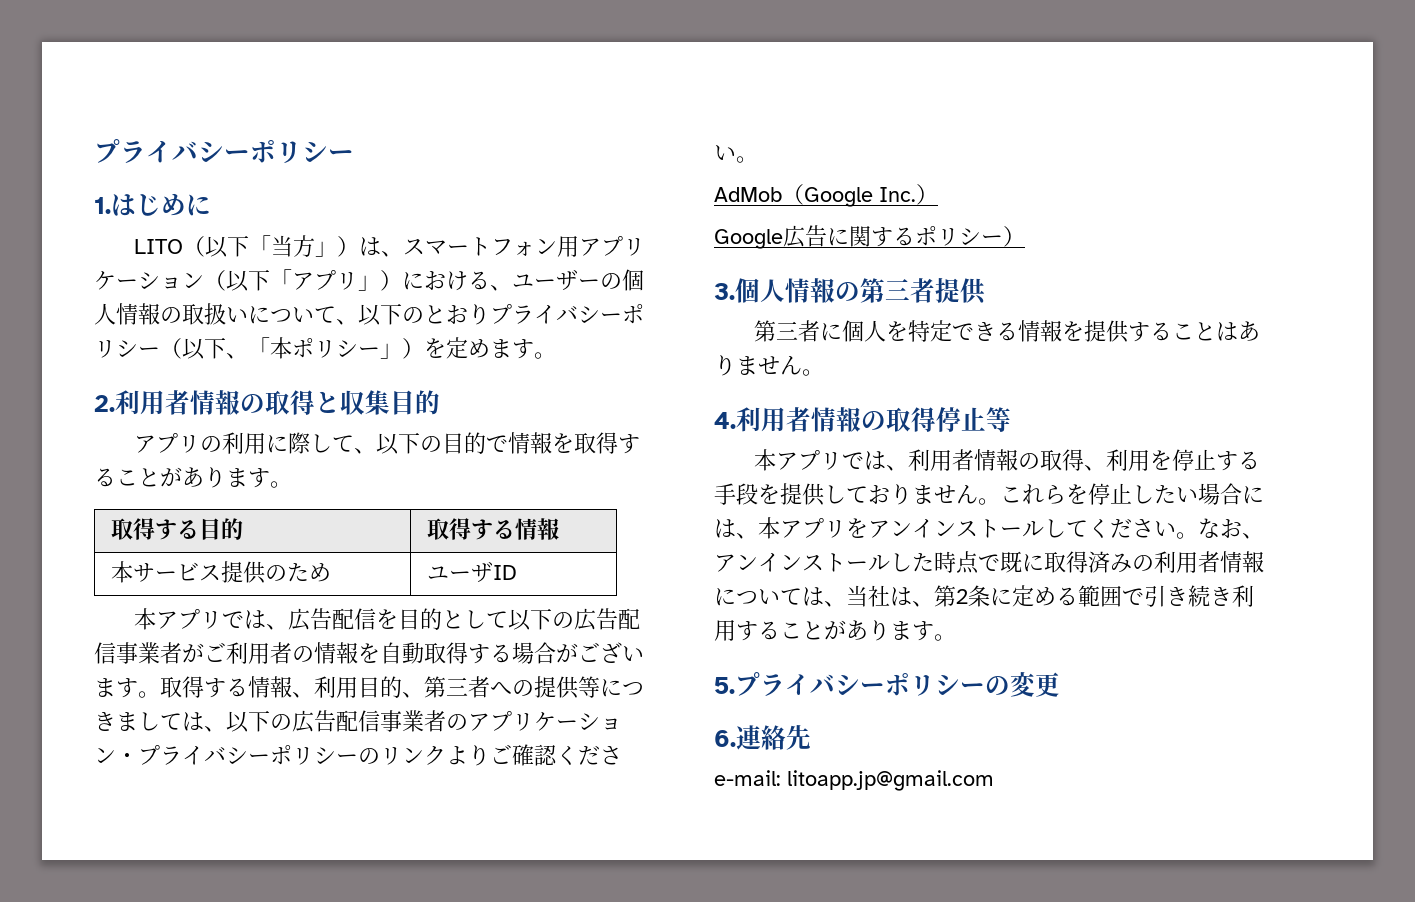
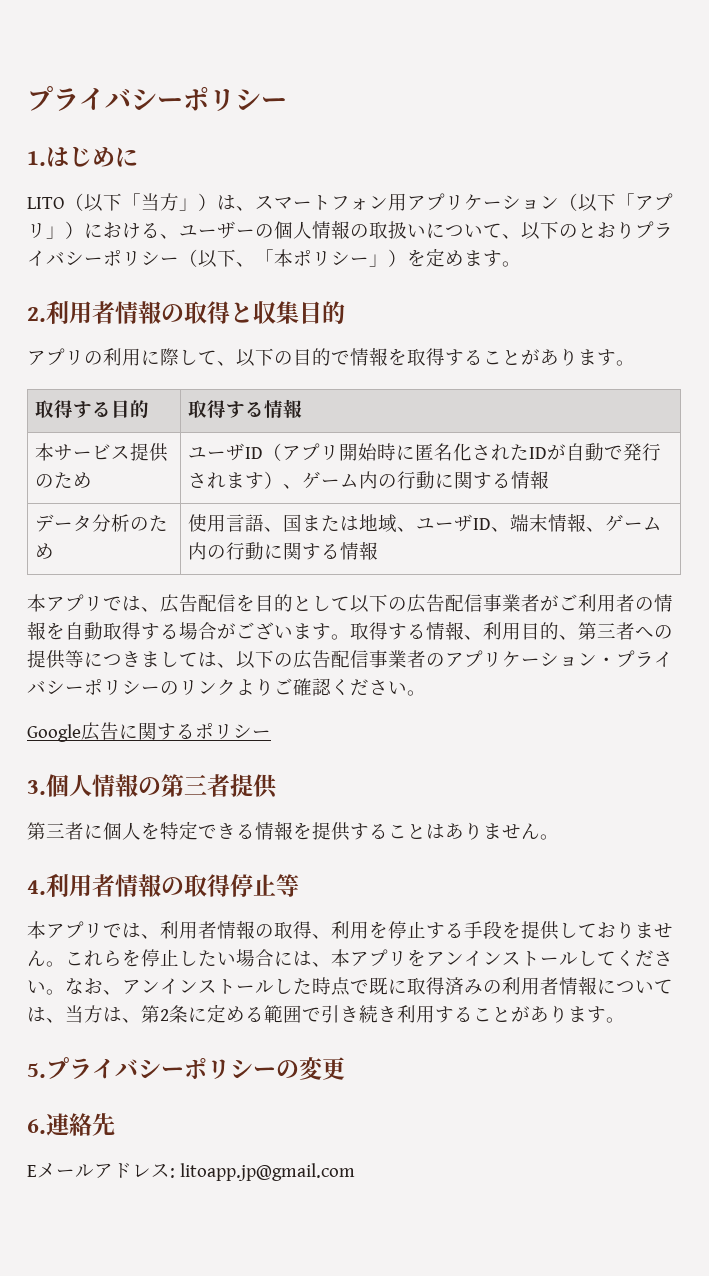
- 本サービス提供のため | ユーザID
+ 本サービス提供のため | ユーザID（アプリ開始時に匿名化されたIDが自動で発行されます）、ゲーム内の行動に関する情報
+ データ分析のため | 使用言語、国または地域、ユーザID、端末情報、ゲーム内の行動に関する情報
- AdMob（Google Inc.）
- Google広告に関するポリシー）
+ Google広告に関するポリシー
- なお、アンインストールした時点で既に取得済みの利用者情報については、当社は、第2条に定める範囲で引き続き利用することがあります。
+ なお、アンインストールした時点で既に取得済みの利用者情報については、当方は、第2条に定める範囲で引き続き利用することがあります。
- e-mail: litoapp.jp@gmail.com
+ Eメールアドレス: litoapp.jp@gmail.com

